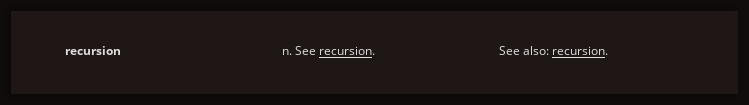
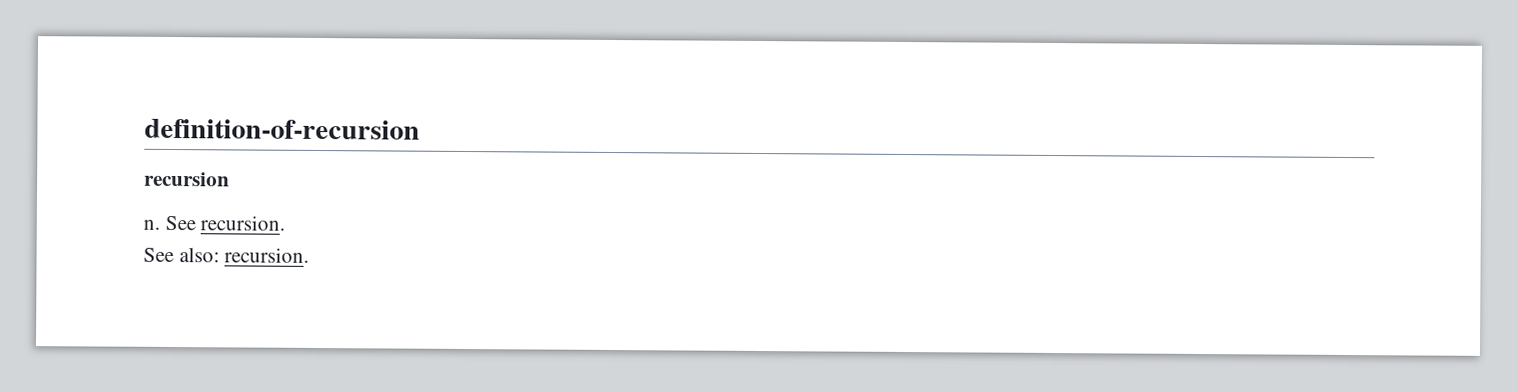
+ definition-of-recursion

